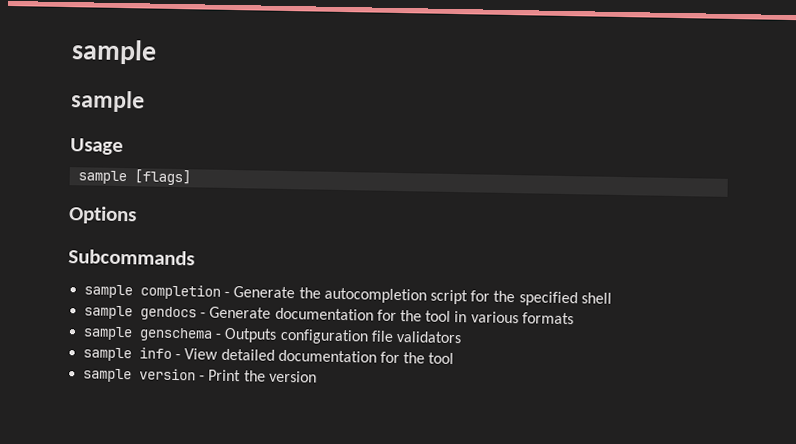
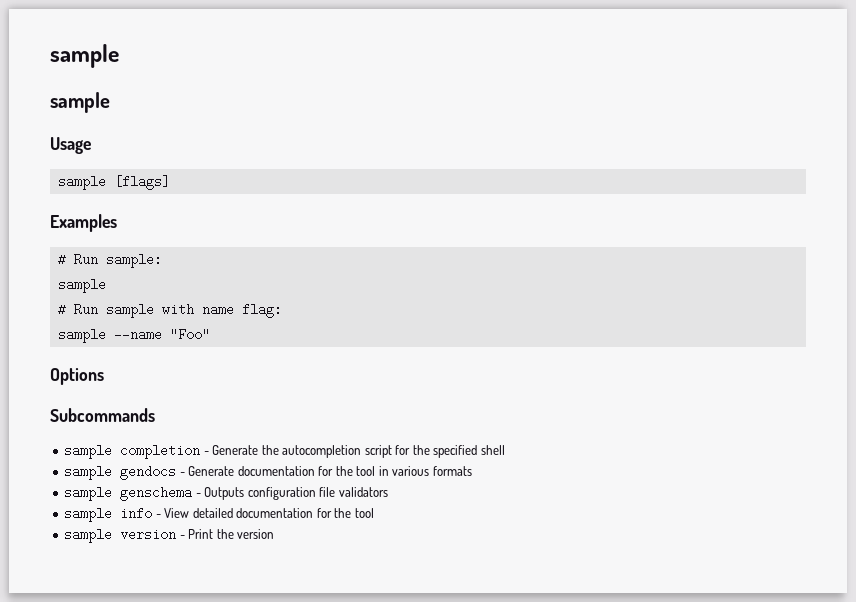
+ Examples
+ # Run sample:
+ sample
+ # Run sample with name flag:
+ sample --name "Foo"

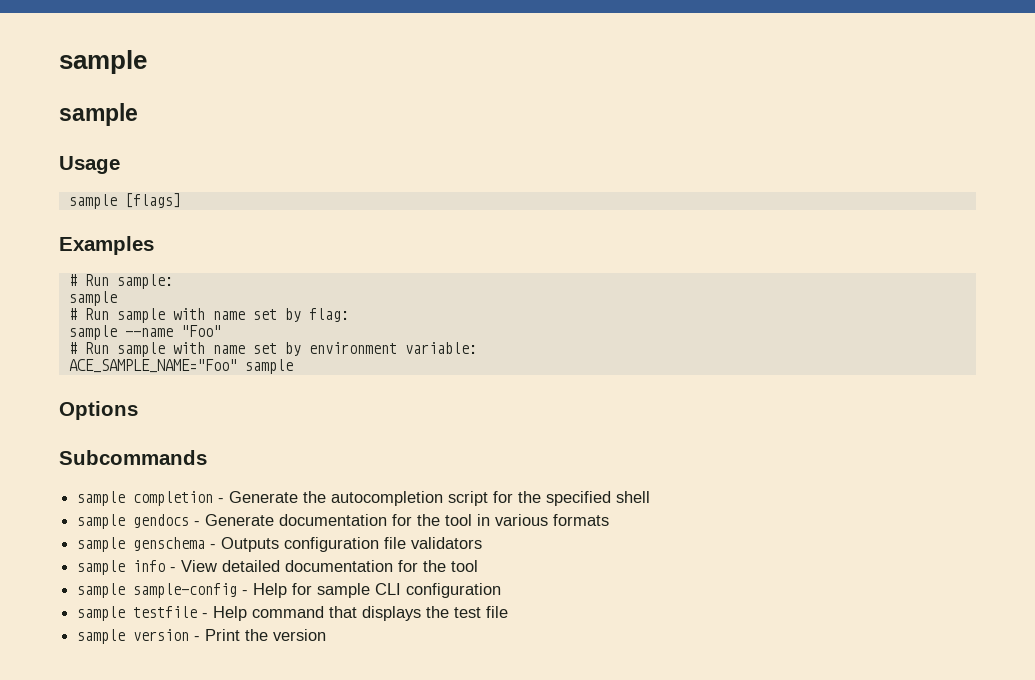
- # Run sample with name flag:
+ # Run sample with name set by flag:
+ # Run sample with name set by environment variable:
+ ACE_SAMPLE_NAME="Foo" sample
+ sample sample-config - Help for sample CLI configuration
+ sample testfile - Help command that displays the test file

